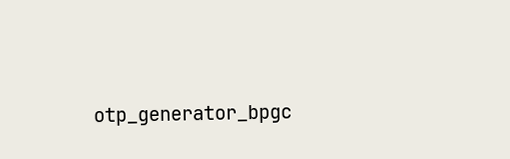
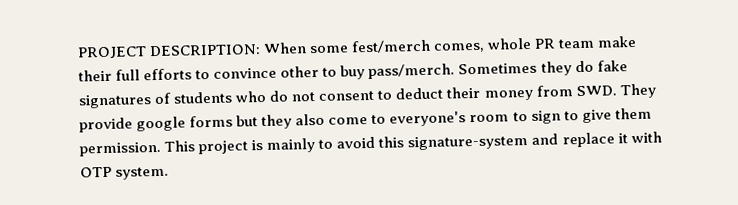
- otp_generator_bpgc
+ PROJECT DESCRIPTION: When some fest/merch comes, whole PR team make their full efforts to convince other to buy pass/merch. Sometimes they do fake signatures of students who do not consent to deduct their money from SWD. They provide google forms but they also come to everyone's room to sign to give them permission. This project is mainly to avoid this signature-system and replace it with OTP system.

